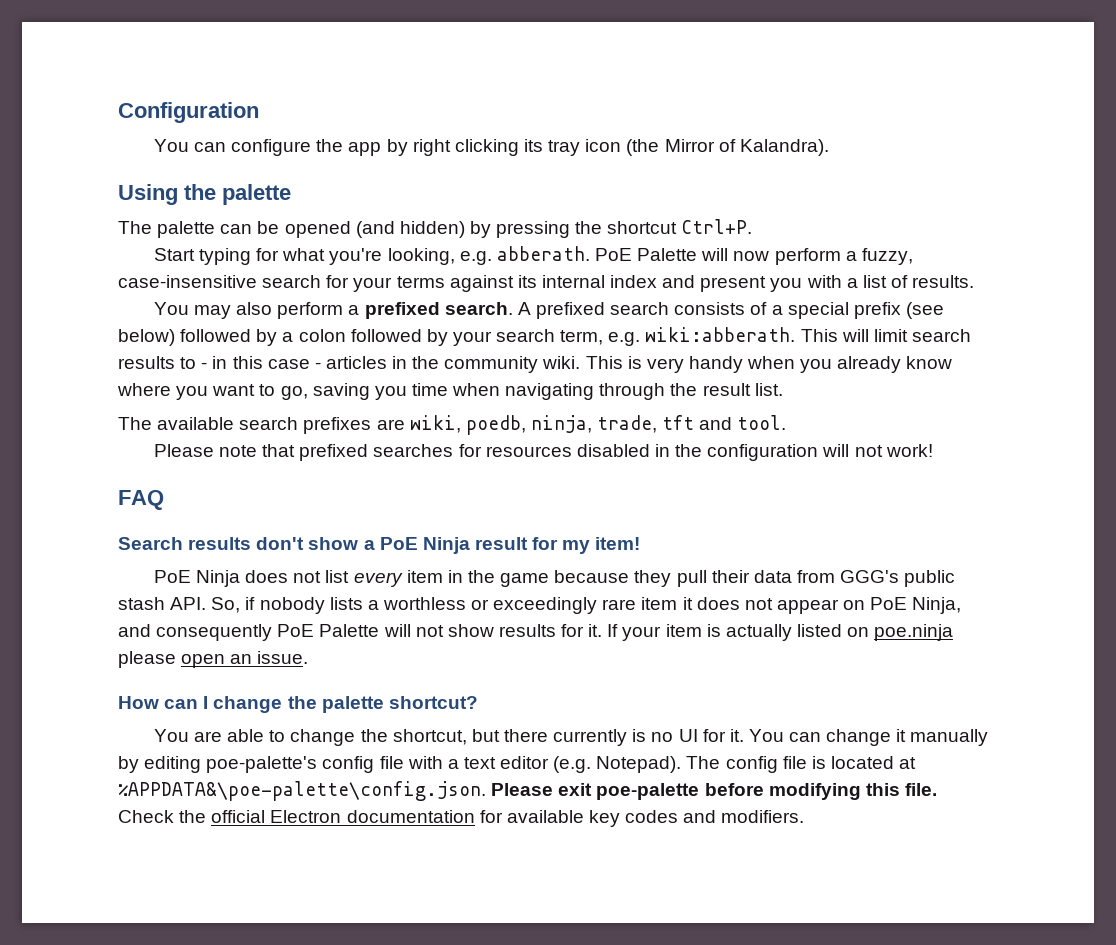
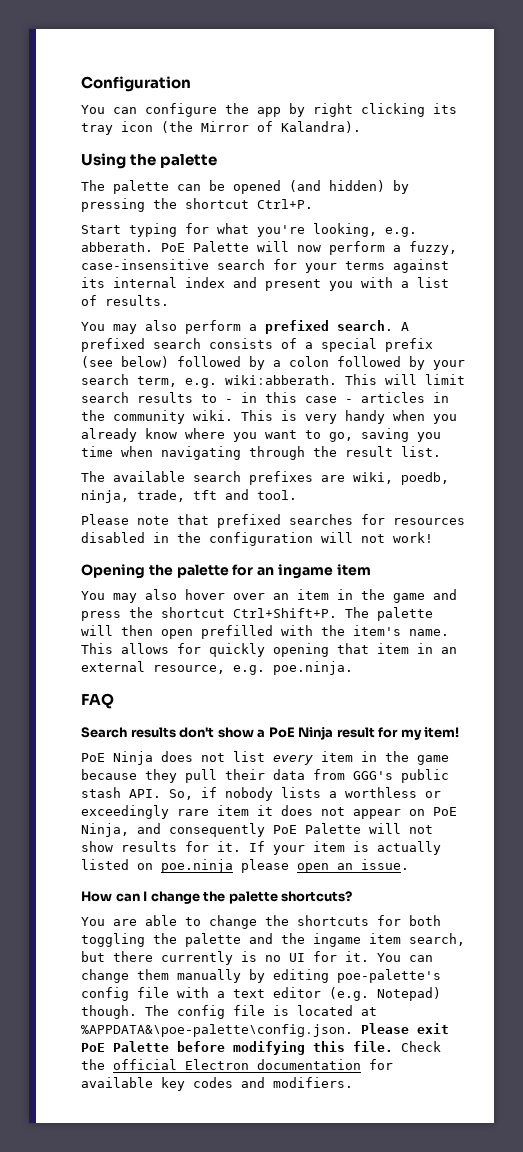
+ Opening the palette for an ingame item
+ You may also hover over an item in the game and press the shortcut Ctrl+Shift+P. The palette will then open prefilled with the item's name. This allows for quickly opening that item in an external resource, e.g. poe.ninja.
- How can I change the palette shortcut?
+ How can I change the palette shortcuts?
- You are able to change the shortcut, but there currently is no UI for it.
+ You are able to change the shortcuts for both toggling the palette and the ingame item search, but there currently is no UI for it.
- You can change it manually by editing poe-palette's config file with a text editor (e.g. Notepad).
+ You can change them manually by editing poe-palette's config file with a text editor (e.g. Notepad) though.
- The config file is located at %APPDATA&\poe-palette\config.json. Please exit poe-palette before modifying this file.
+ The config file is located at %APPDATA&\poe-palette\config.json. Please exit PoE Palette before modifying this file.

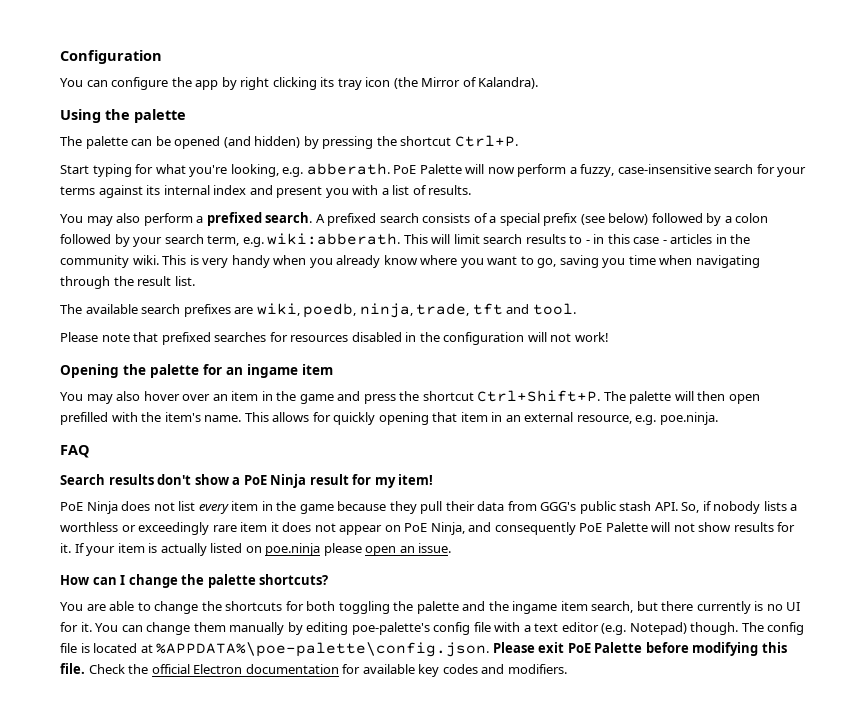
- The config file is located at %APPDATA&\poe-palette\config.json. Please exit PoE Palette before modifying this file.
+ The config file is located at %APPDATA%\poe-palette\config.json. Please exit PoE Palette before modifying this file.

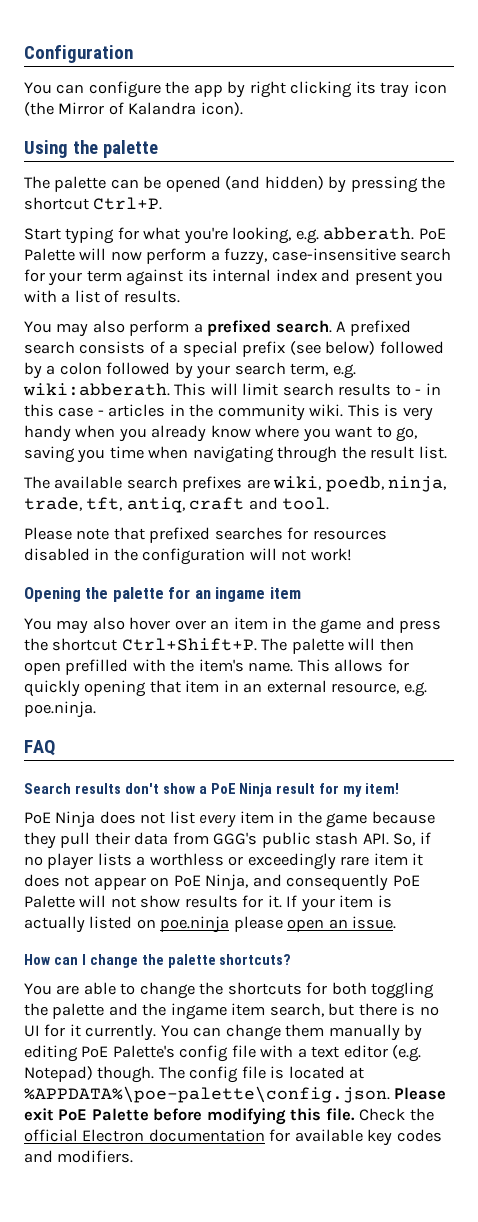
- You can configure the app by right clicking its tray icon (the Mirror of Kalandra).
+ You can configure the app by right clicking its tray icon (the Mirror of Kalandra icon).
- PoE Palette will now perform a fuzzy, case-insensitive search for your terms against its internal index and present you with a list of results.
+ PoE Palette will now perform a fuzzy, case-insensitive search for your term against its internal index and present you with a list of results.
- The available search prefixes are wiki, poedb, ninja, trade, tft and tool.
+ The available search prefixes are wiki, poedb, ninja, trade, tft, antiq, craft and tool.
- PoE Ninja does not list every item in the game because they pull their data from GGG's public stash API. So, if nobody lists a worthless or exceedingly rare item it does not appear on PoE Ninja, and consequently PoE Palette will not show results for it.
+ PoE Ninja does not list every item in the game because they pull their data from GGG's public stash API. So, if no player lists a worthless or exceedingly rare item it does not appear on PoE Ninja, and consequently PoE Palette will not show results for it.
- You are able to change the shortcuts for both toggling the palette and the ingame item search, but there currently is no UI for it.
+ You are able to change the shortcuts for both toggling the palette and the ingame item search, but there is no UI for it currently.
- You can change them manually by editing poe-palette's config file with a text editor (e.g. Notepad) though.
+ You can change them manually by editing PoE Palette's config file with a text editor (e.g. Notepad) though.

